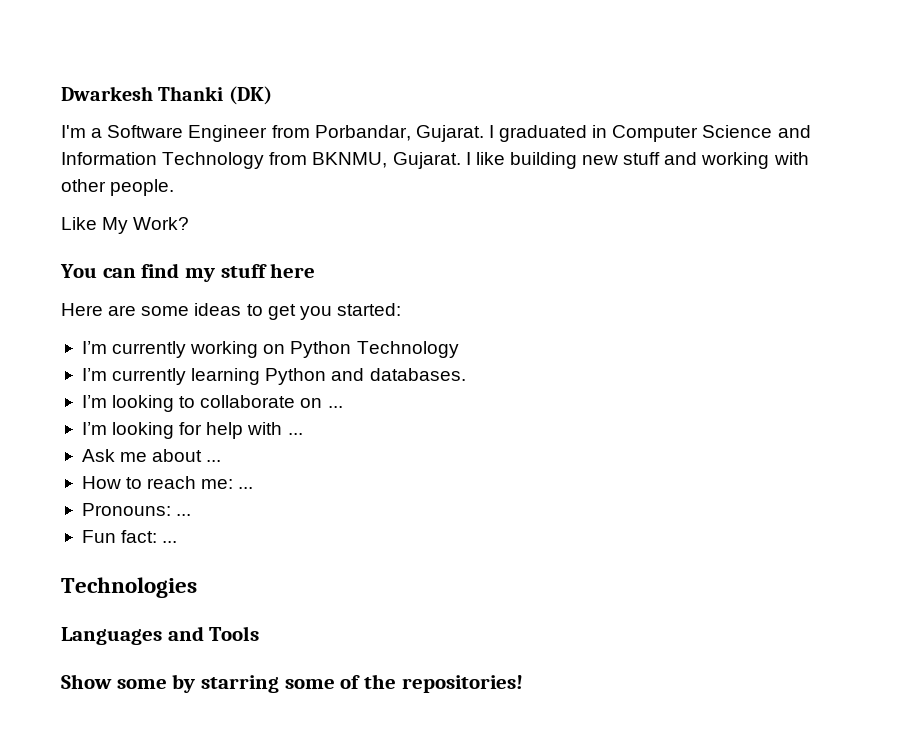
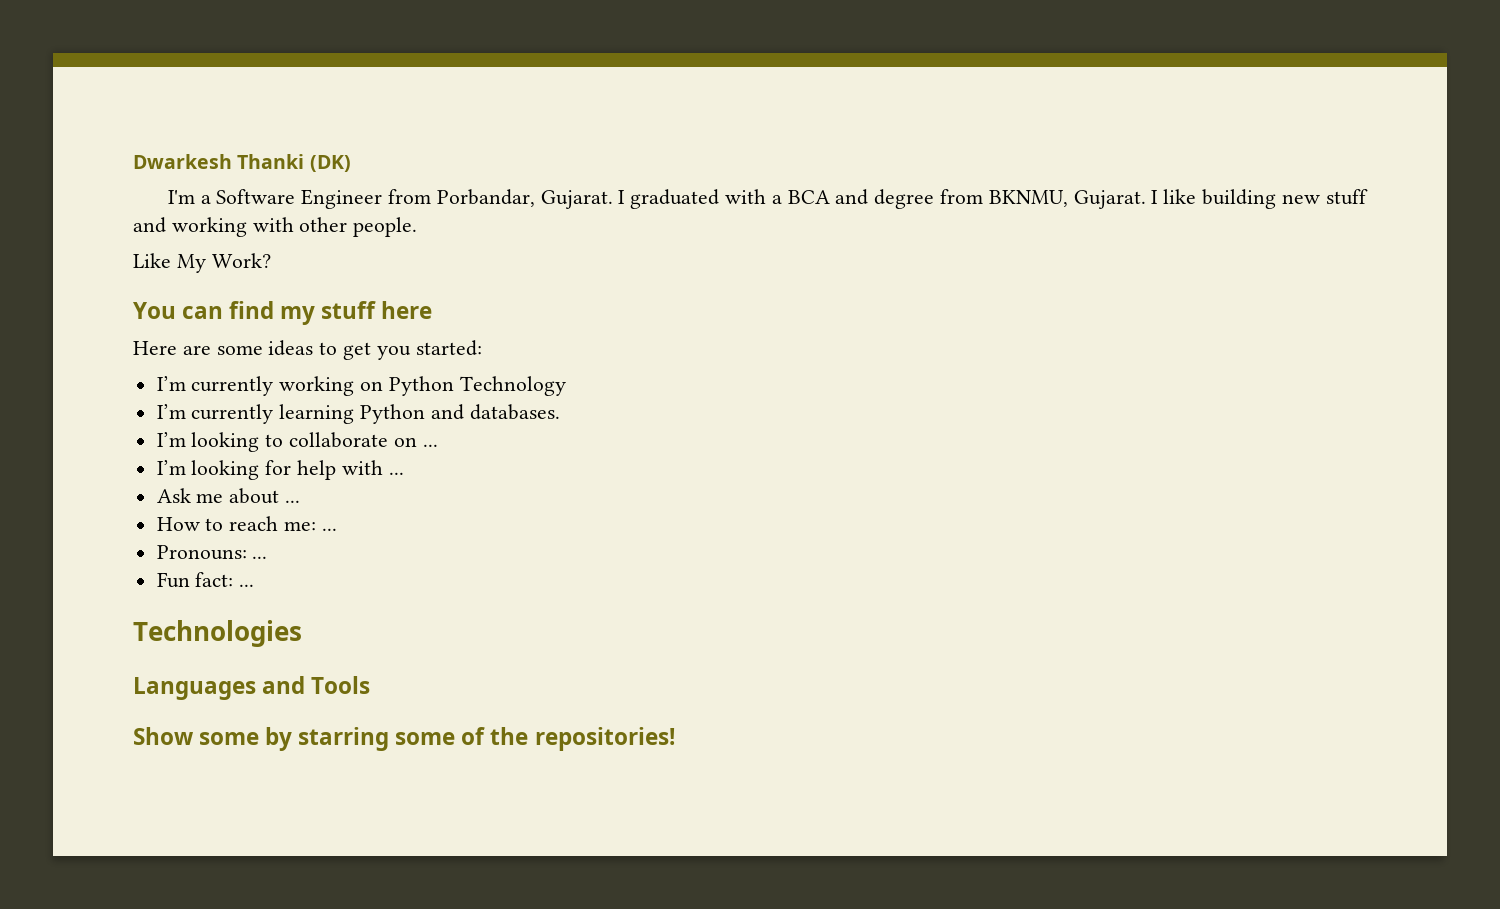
- I graduated in Computer Science and Information Technology from BKNMU, Gujarat.
+ I graduated with a BCA and degree from BKNMU, Gujarat.

